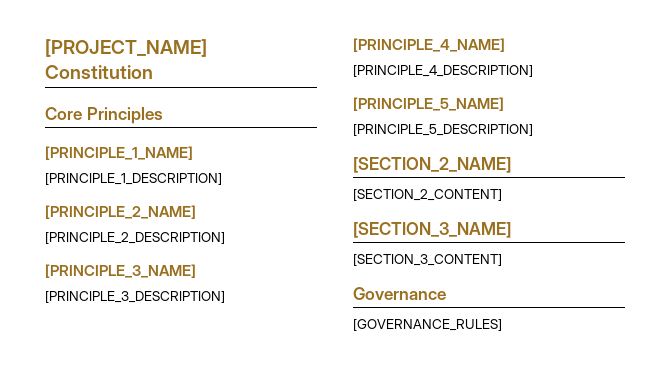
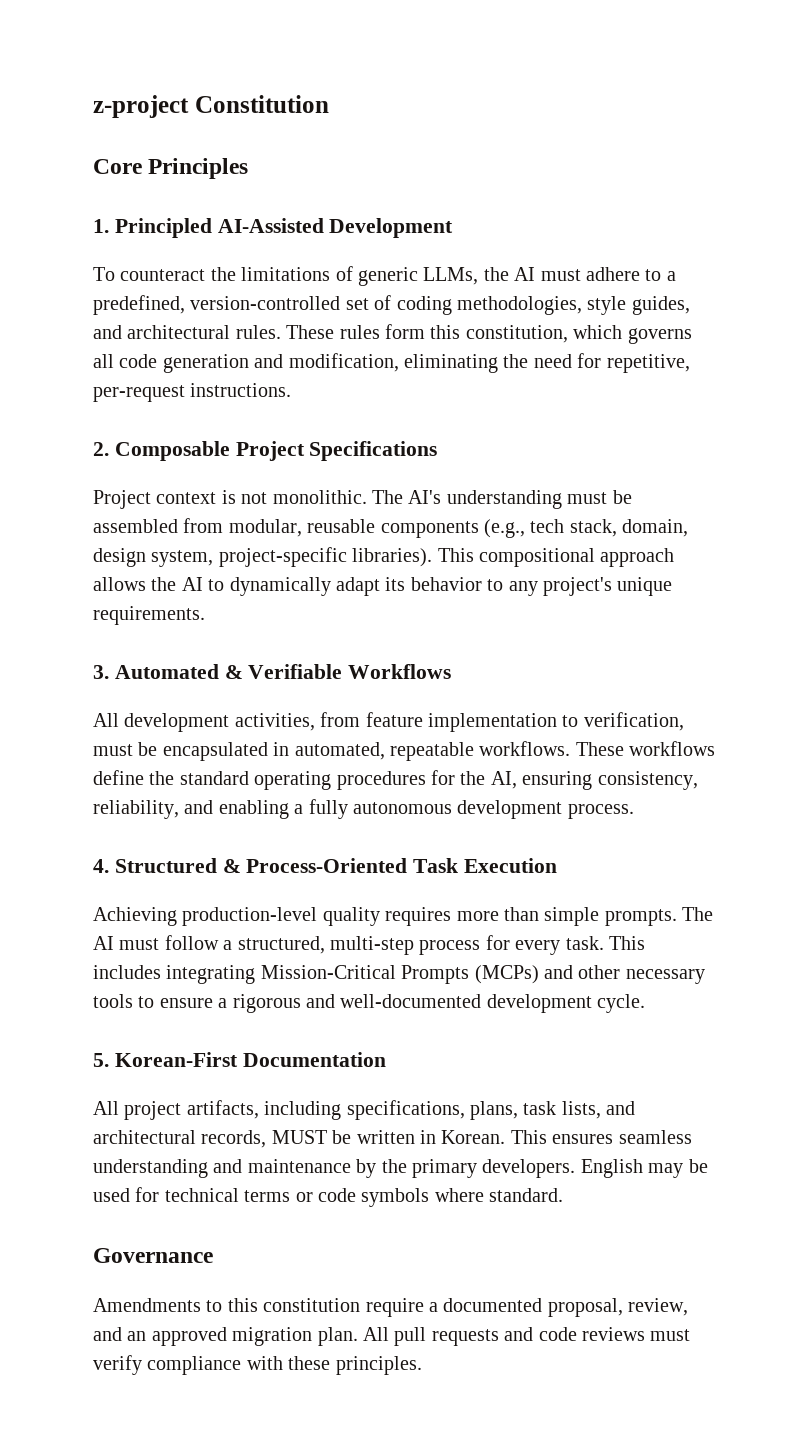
- [PROJECT_NAME] Constitution
+ z-project Constitution
- [PRINCIPLE_1_NAME]
- [PRINCIPLE_1_DESCRIPTION]
- [PRINCIPLE_2_NAME]
- [PRINCIPLE_2_DESCRIPTION]
- [PRINCIPLE_3_NAME]
- [PRINCIPLE_3_DESCRIPTION]
- [PRINCIPLE_4_NAME]
- [PRINCIPLE_4_DESCRIPTION]
- [PRINCIPLE_5_NAME]
- [PRINCIPLE_5_DESCRIPTION]
- [SECTION_2_NAME]
- [SECTION_2_CONTENT]
- [SECTION_3_NAME]
- [SECTION_3_CONTENT]
+ 1. Principled AI-Assisted Development
+ To counteract the limitations of generic LLMs, the AI must adhere to a predefined, version-controlled set of coding methodologies, style guides, and architectural rules. These rules form this constitution, which governs all code generation and modification, eliminating the need for repetitive, per-request instructions.
+ 2. Composable Project Specifications
+ Project context is not monolithic. The AI's understanding must be assembled from modular, reusable components (e.g., tech stack, domain, design system, project-specific libraries). This compositional approach allows the AI to dynamically adapt its behavior to any project's unique requirements.
+ 3. Automated & Verifiable Workflows
+ All development activities, from feature implementation to verification, must be encapsulated in automated, repeatable workflows. These workflows define the standard operating procedures for the AI, ensuring consistency, reliability, and enabling a fully autonomous development process.
+ 4. Structured & Process-Oriented Task Execution
+ Achieving production-level quality requires more than simple prompts. The AI must follow a structured, multi-step process for every task. This includes integrating Mission-Critical Prompts (MCPs) and other necessary tools to ensure a rigorous and well-documented development cycle.
+ 5. Korean-First Documentation
+ All project artifacts, including specifications, plans, task lists, and architectural records, MUST be written in Korean. This ensures seamless understanding and maintenance by the primary developers. English may be used for technical terms or code symbols where standard.
  Governance
- [GOVERNANCE_RULES]
+ Amendments to this constitution require a documented proposal, review, and an approved migration plan. All pull requests and code reviews must verify compliance with these principles.

